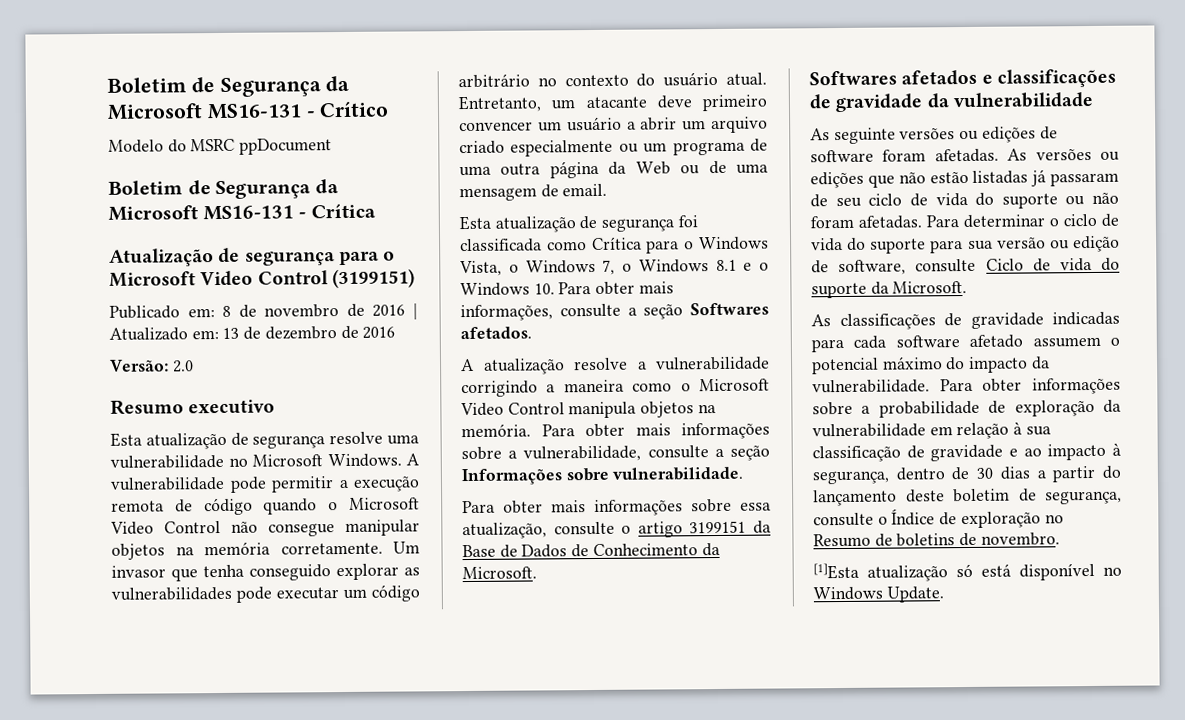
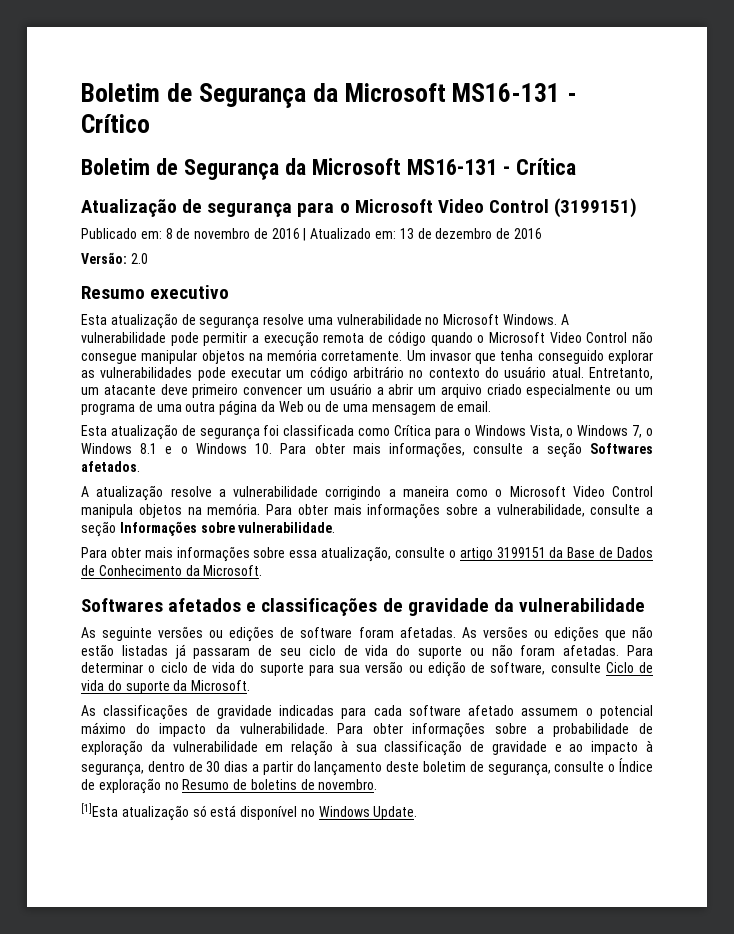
- Modelo do MSRC ppDocument

